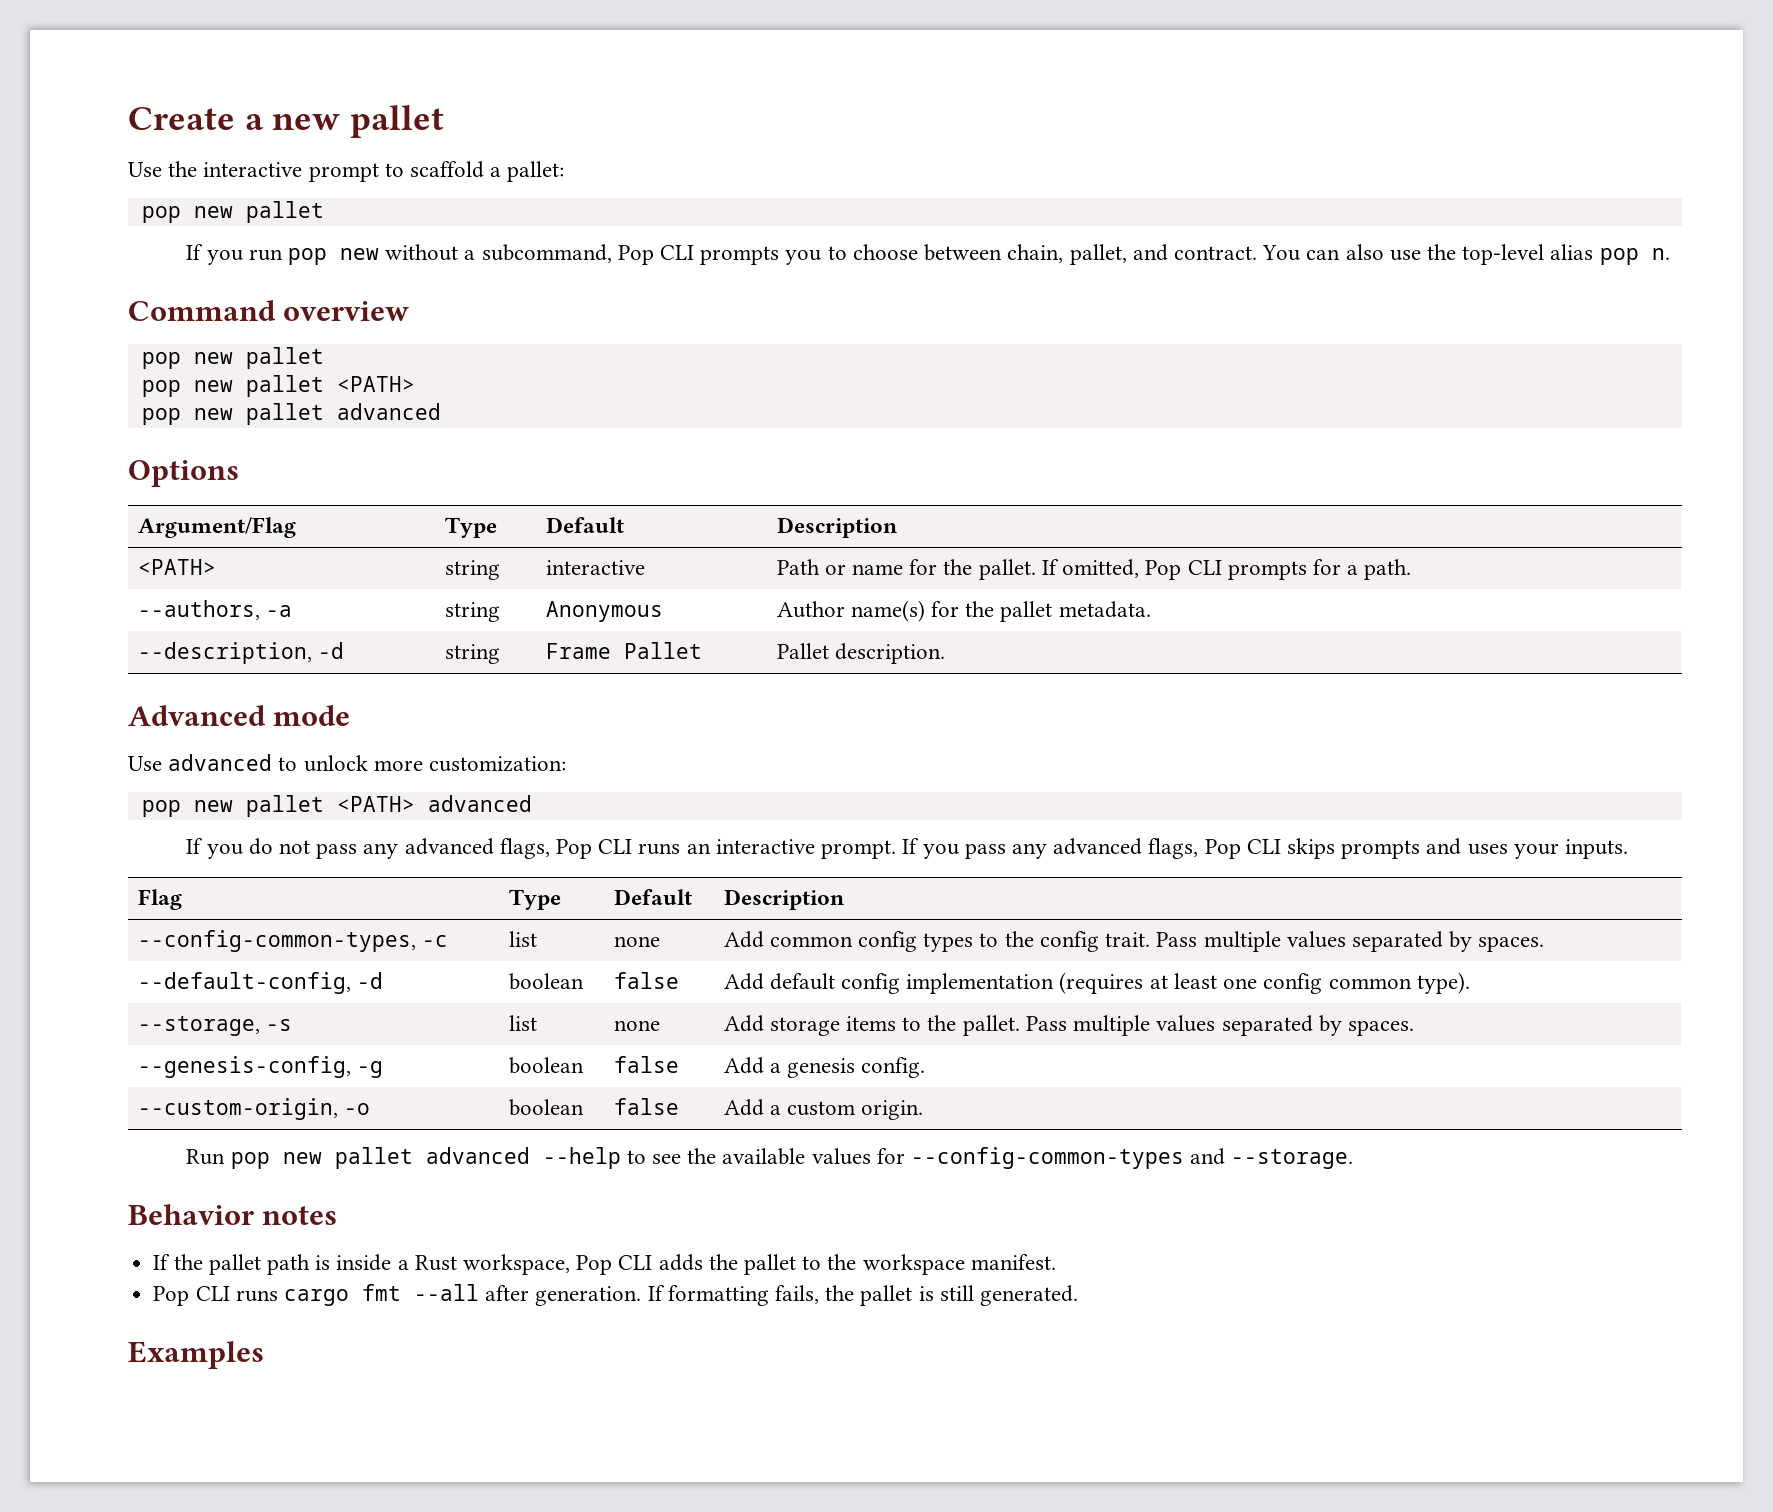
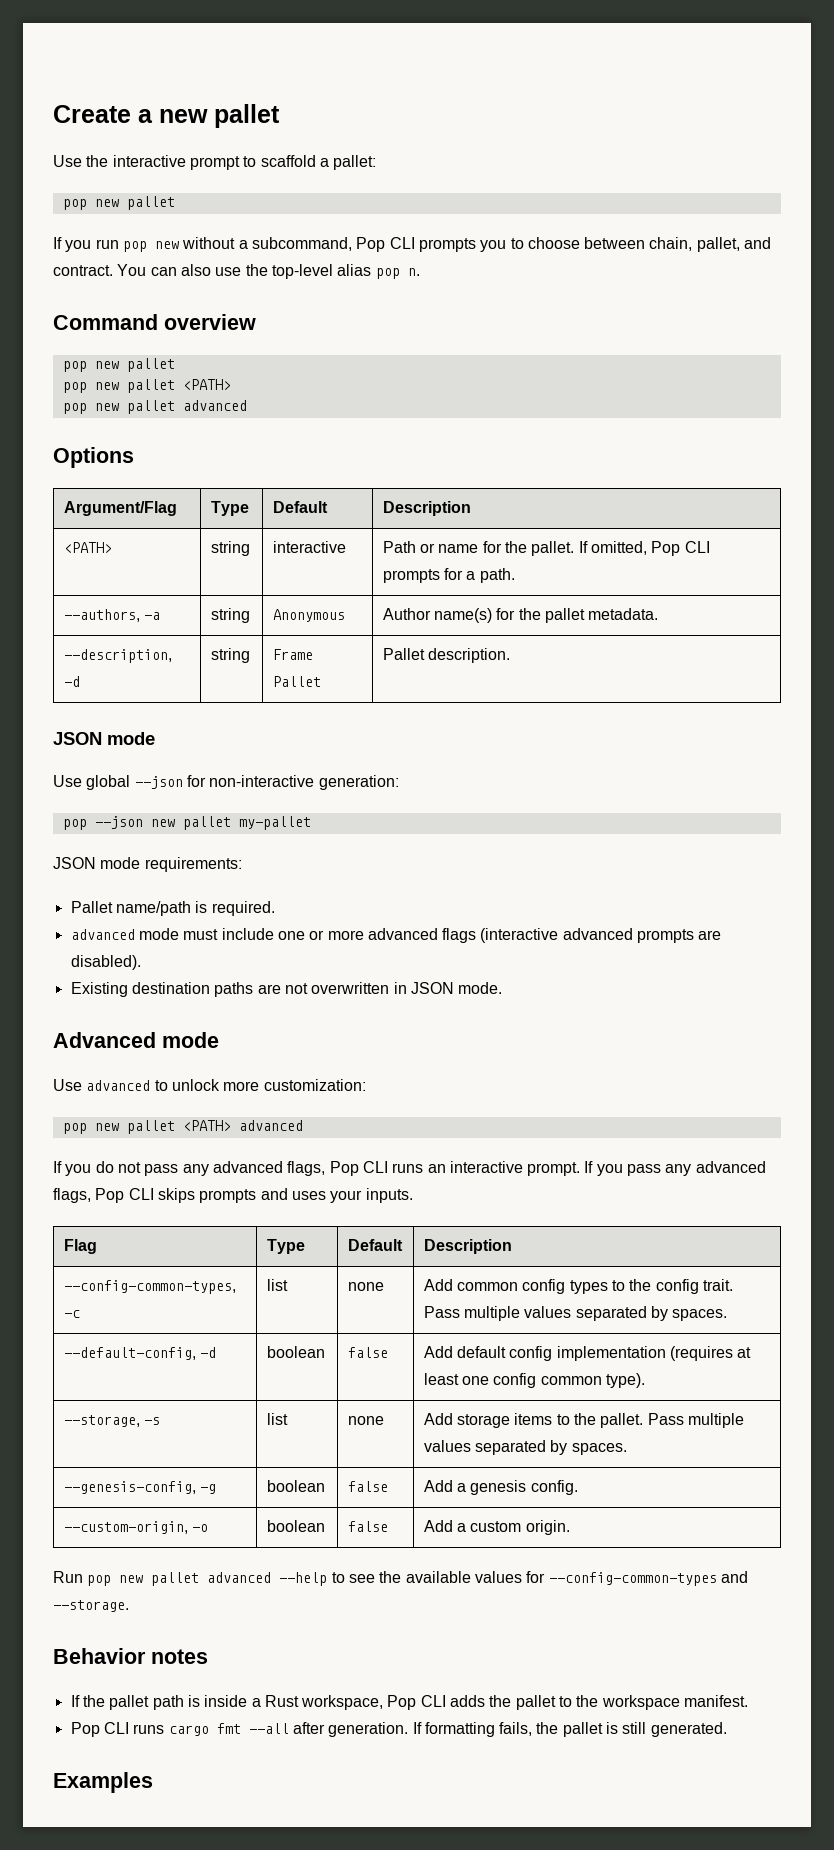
  --description, -d | string | Frame Pallet | Pallet description.
+ JSON mode
+ Use global --json for non-interactive generation:
+ pop --json new pallet my-pallet
+ JSON mode requirements:
+ Pallet name/path is required.
+ advanced mode must include one or more advanced flags (interactive advanced prompts are disabled).
+ Existing destination paths are not overwritten in JSON mode.

